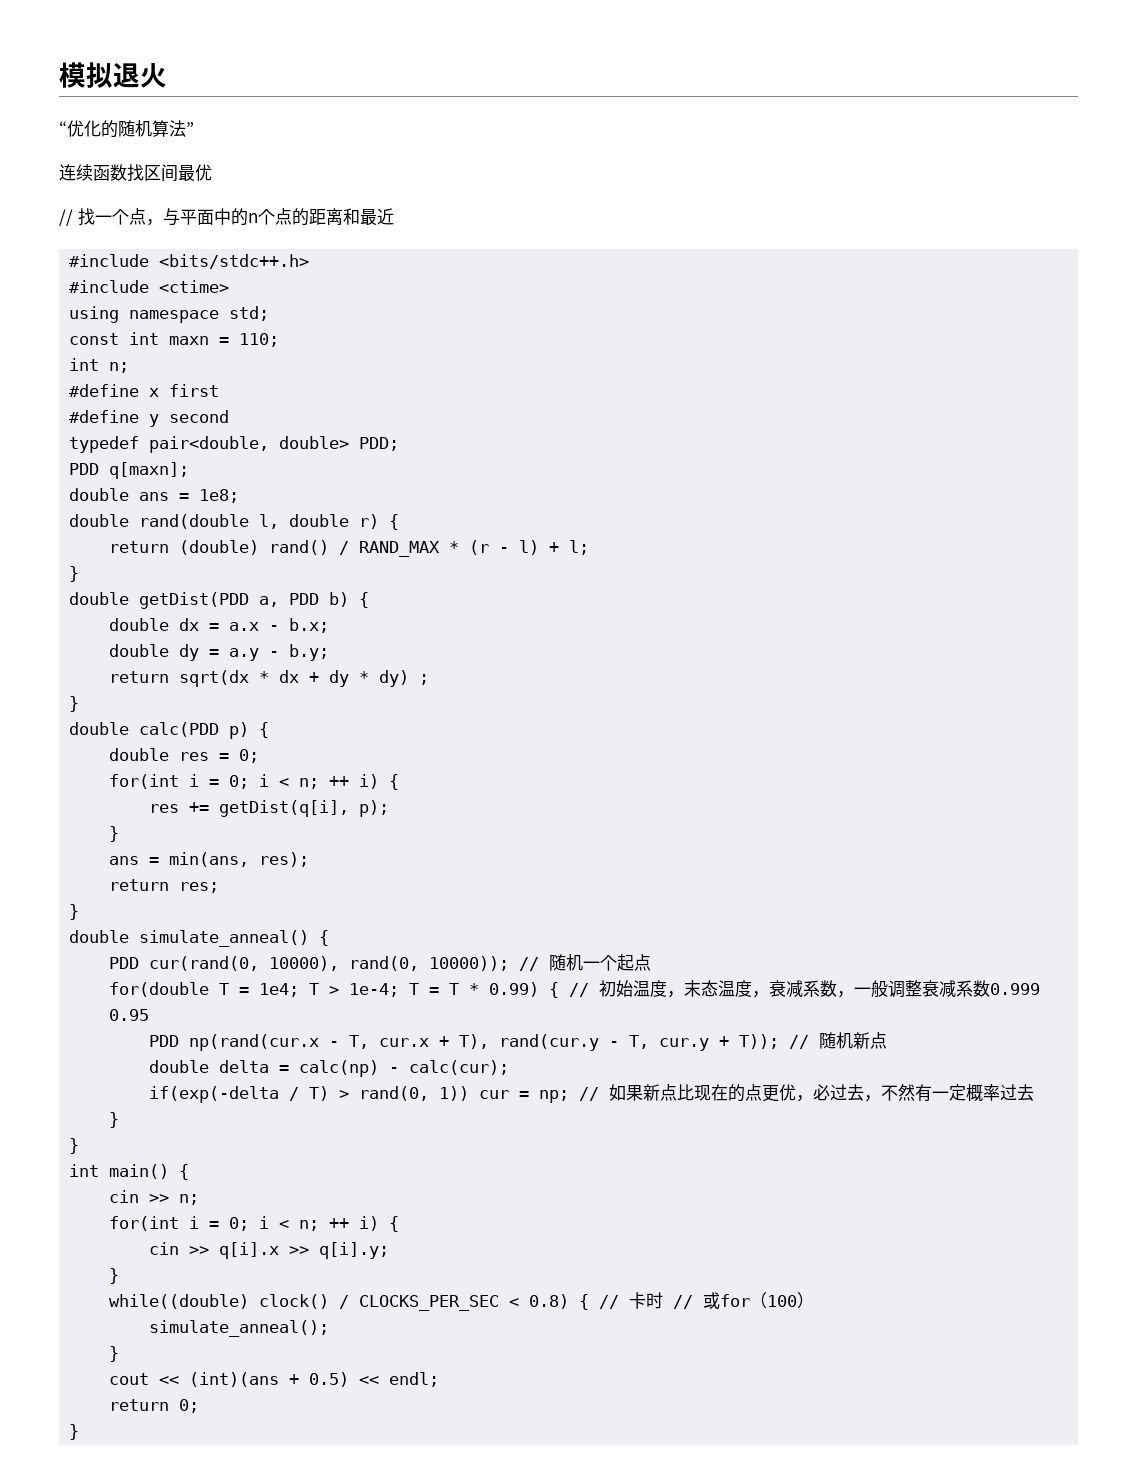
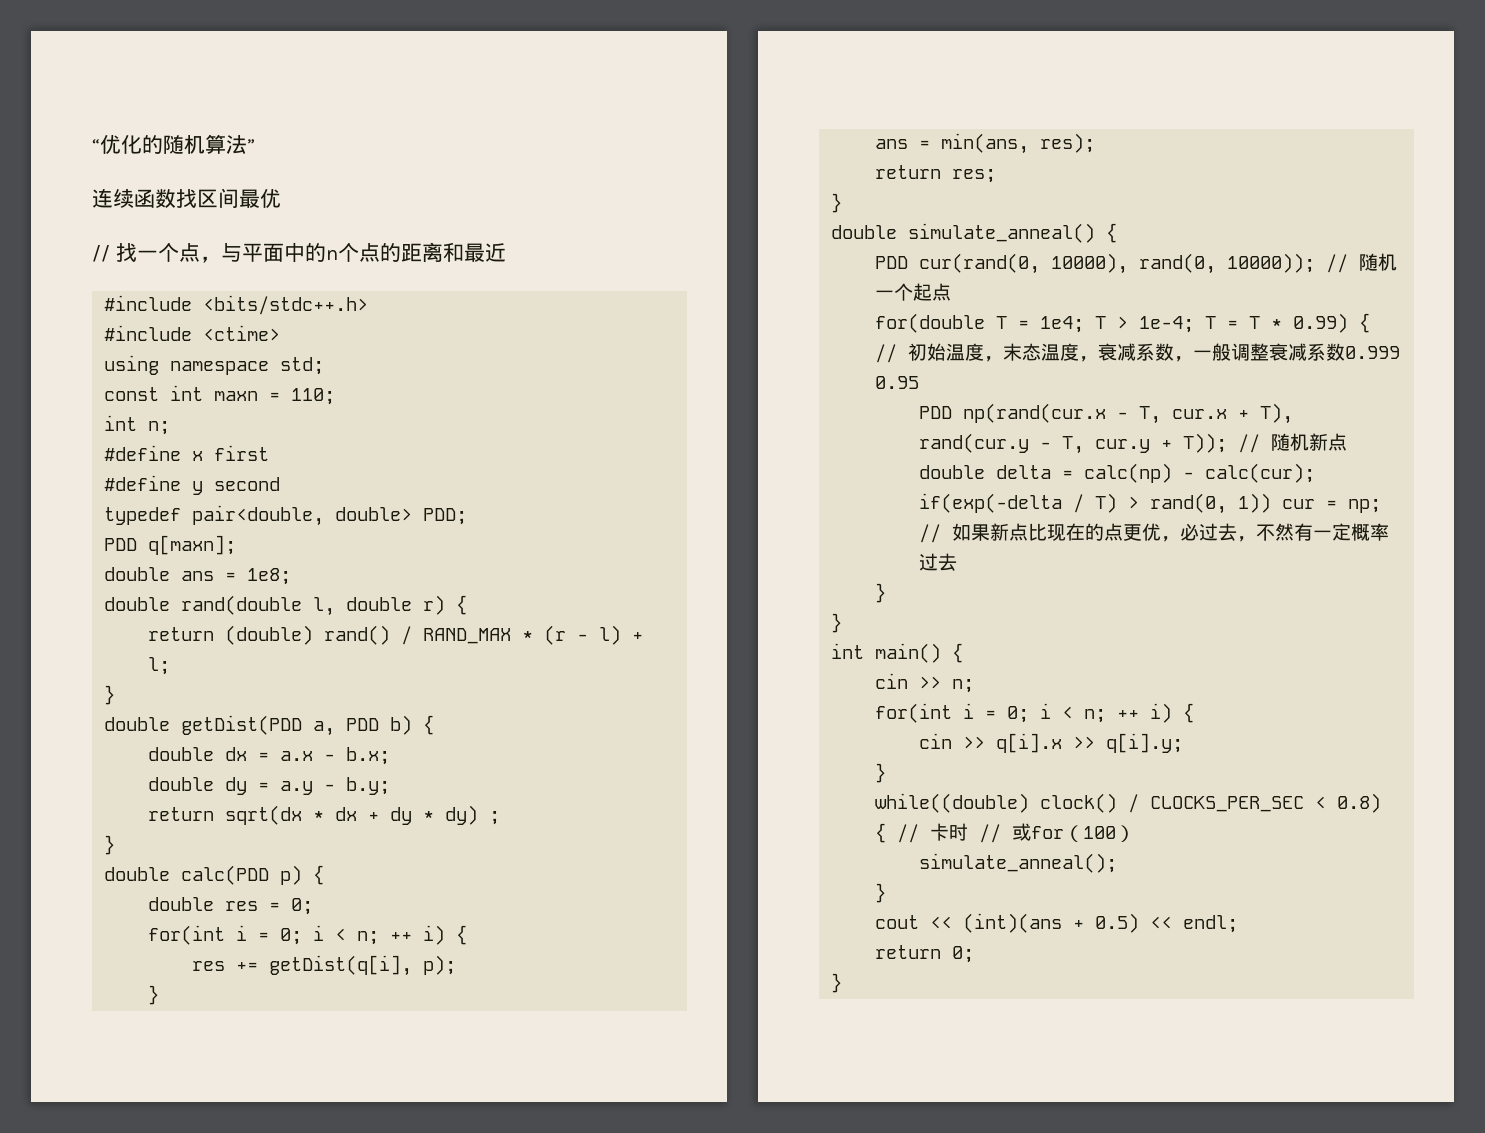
- 模拟退火

